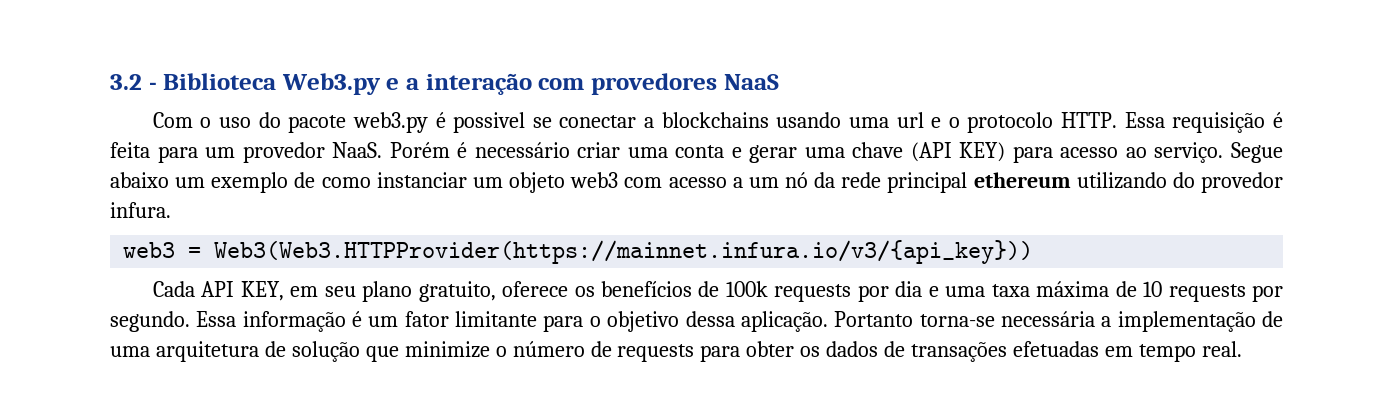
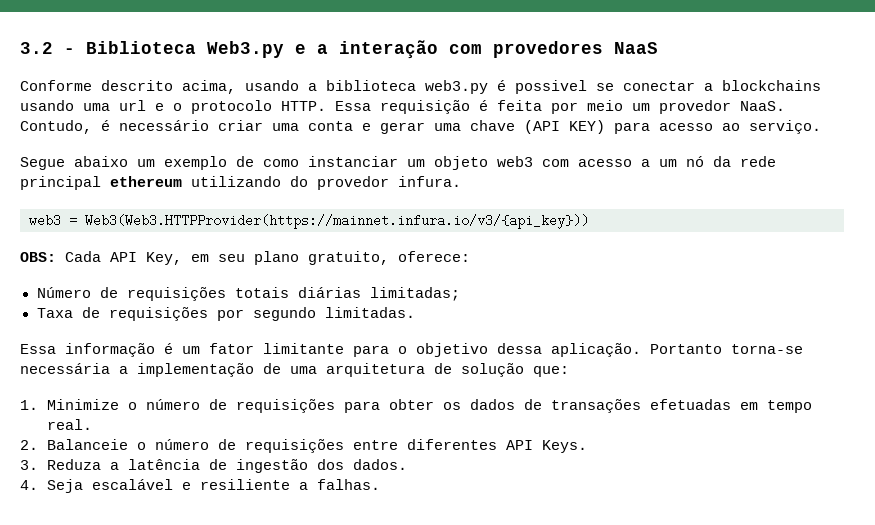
- Com o uso do pacote web3.py é possivel se conectar a blockchains usando uma url e o protocolo HTTP.
+ Conforme descrito acima, usando a biblioteca web3.py é possivel se conectar a blockchains usando uma url e o protocolo HTTP.
- Essa requisição é feita para um provedor NaaS.
+ Essa requisição é feita por meio um provedor NaaS.
- Porém é necessário criar uma conta e gerar uma chave (API KEY) para acesso ao serviço. Segue abaixo um exemplo de como instanciar um objeto web3 com acesso a um nó da rede principal ethereum utilizando do provedor infura.
+ Contudo, é necessário criar uma conta e gerar uma chave (API KEY) para acesso ao serviço.
+ Segue abaixo um exemplo de como instanciar um objeto web3 com acesso a um nó da rede principal ethereum utilizando do provedor infura.
- Cada API KEY, em seu plano gratuito, oferece os benefícios de 100k requests por dia e uma taxa máxima de 10 requests por segundo. Essa informação é um fator limitante para o objetivo dessa aplicação.
+ OBS: Cada API Key, em seu plano gratuito, oferece:
+ Número de requisições totais diárias limitadas;
+ Taxa de requisições por segundo limitadas.
+ Essa informação é um fator limitante para o objetivo dessa aplicação.
- Portanto torna-se necessária a implementação de uma arquitetura de solução que minimize o número de requests para obter os dados de transações efetuadas em tempo real.
+ Portanto torna-se necessária a implementação de uma arquitetura de solução que:
+ 1. Minimize o número de requisições para obter os dados de transações efetuadas em tempo real.
+ 2. Balanceie o número de requisições entre diferentes API Keys.
+ 3. Reduza a latência de ingestão dos dados.
+ 4. Seja escalável e resiliente a falhas.

